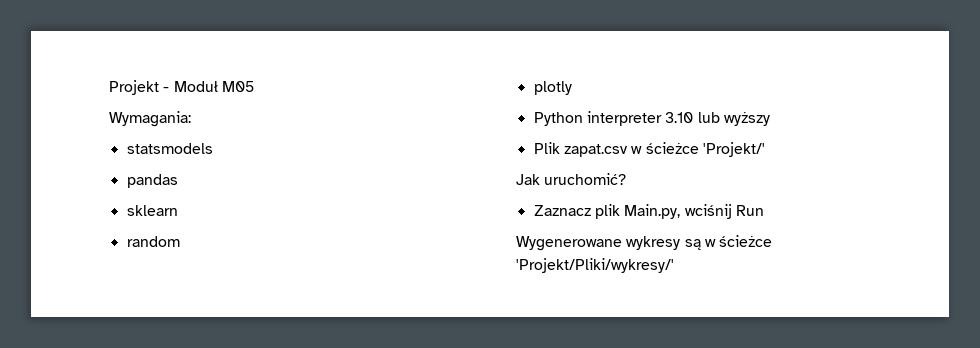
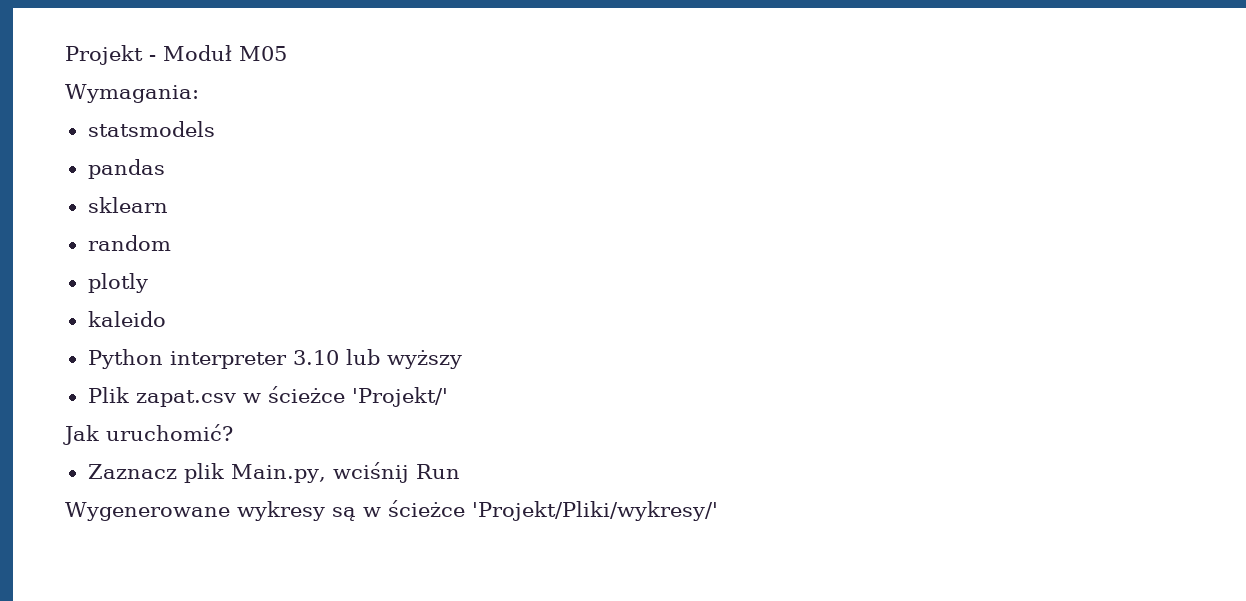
+ kaleido

